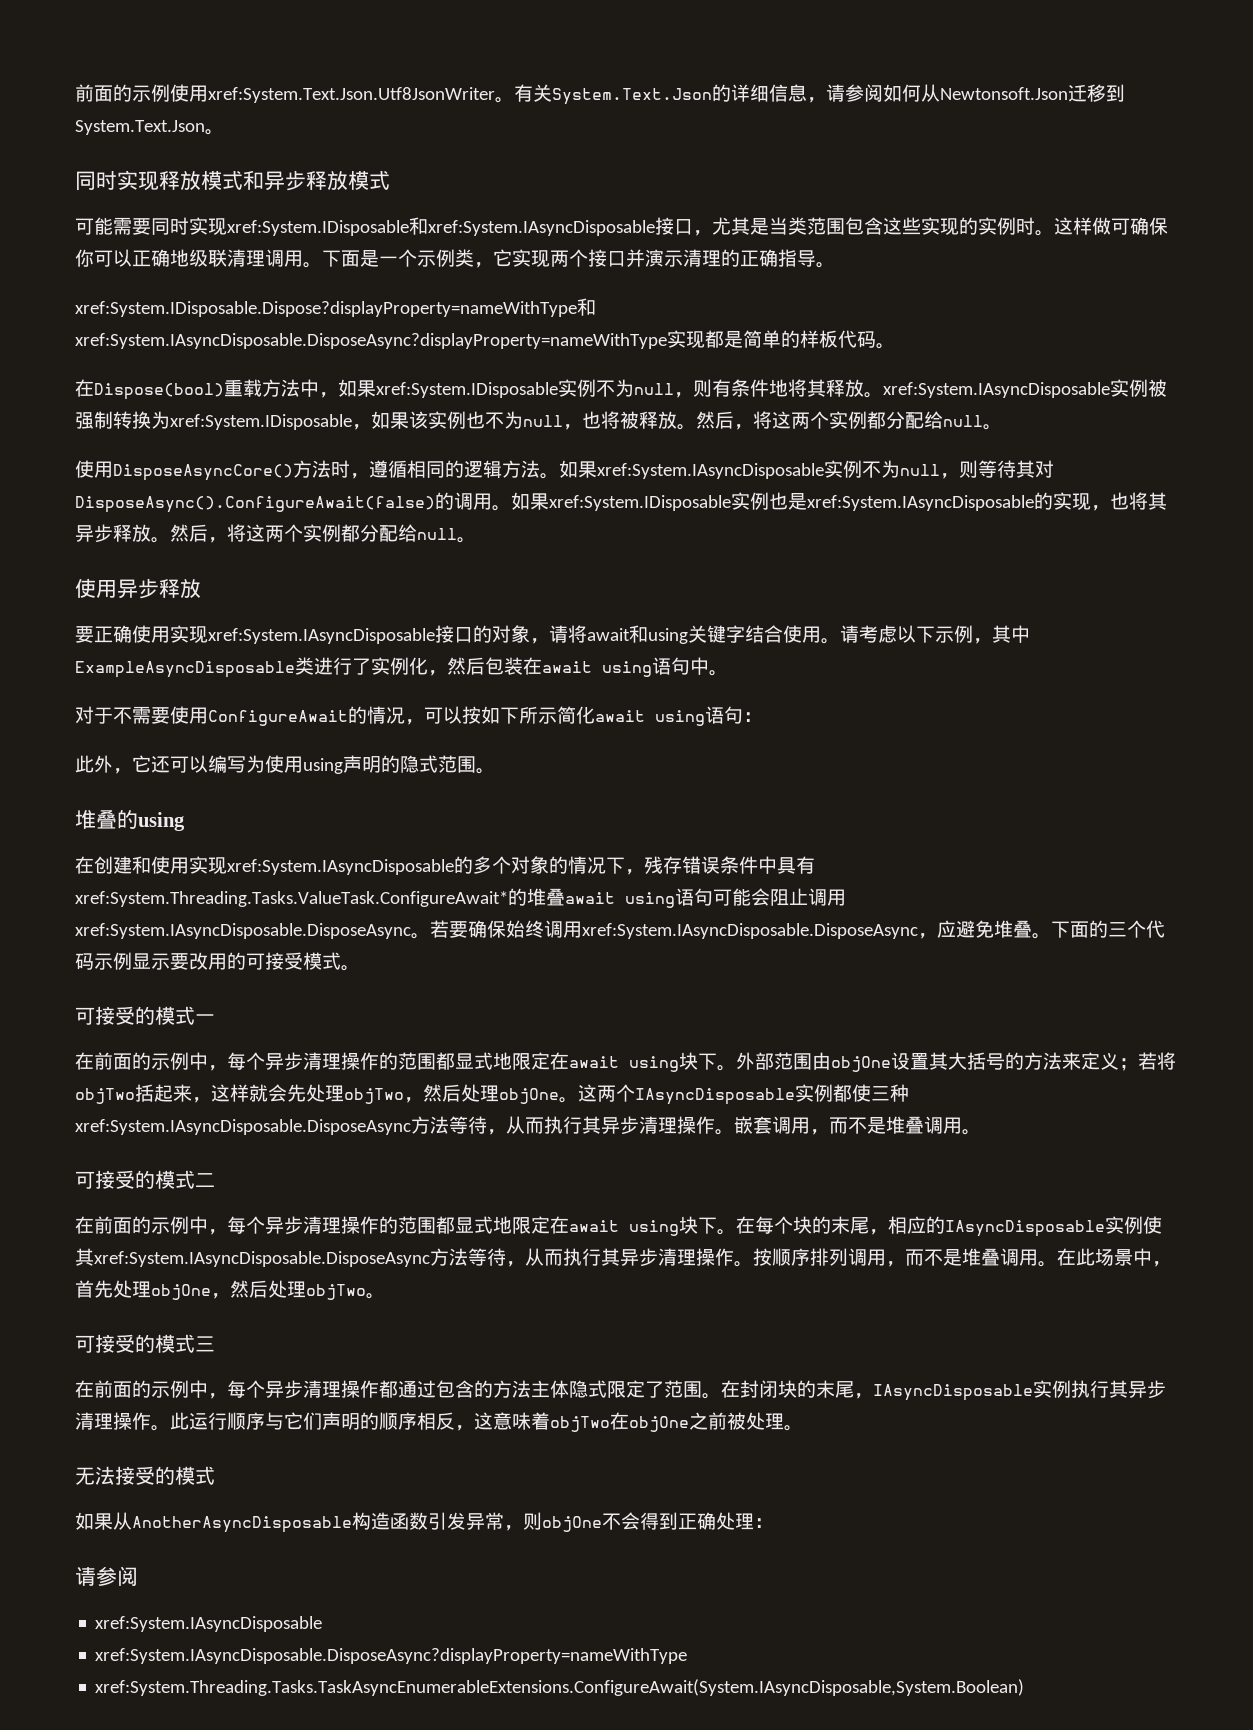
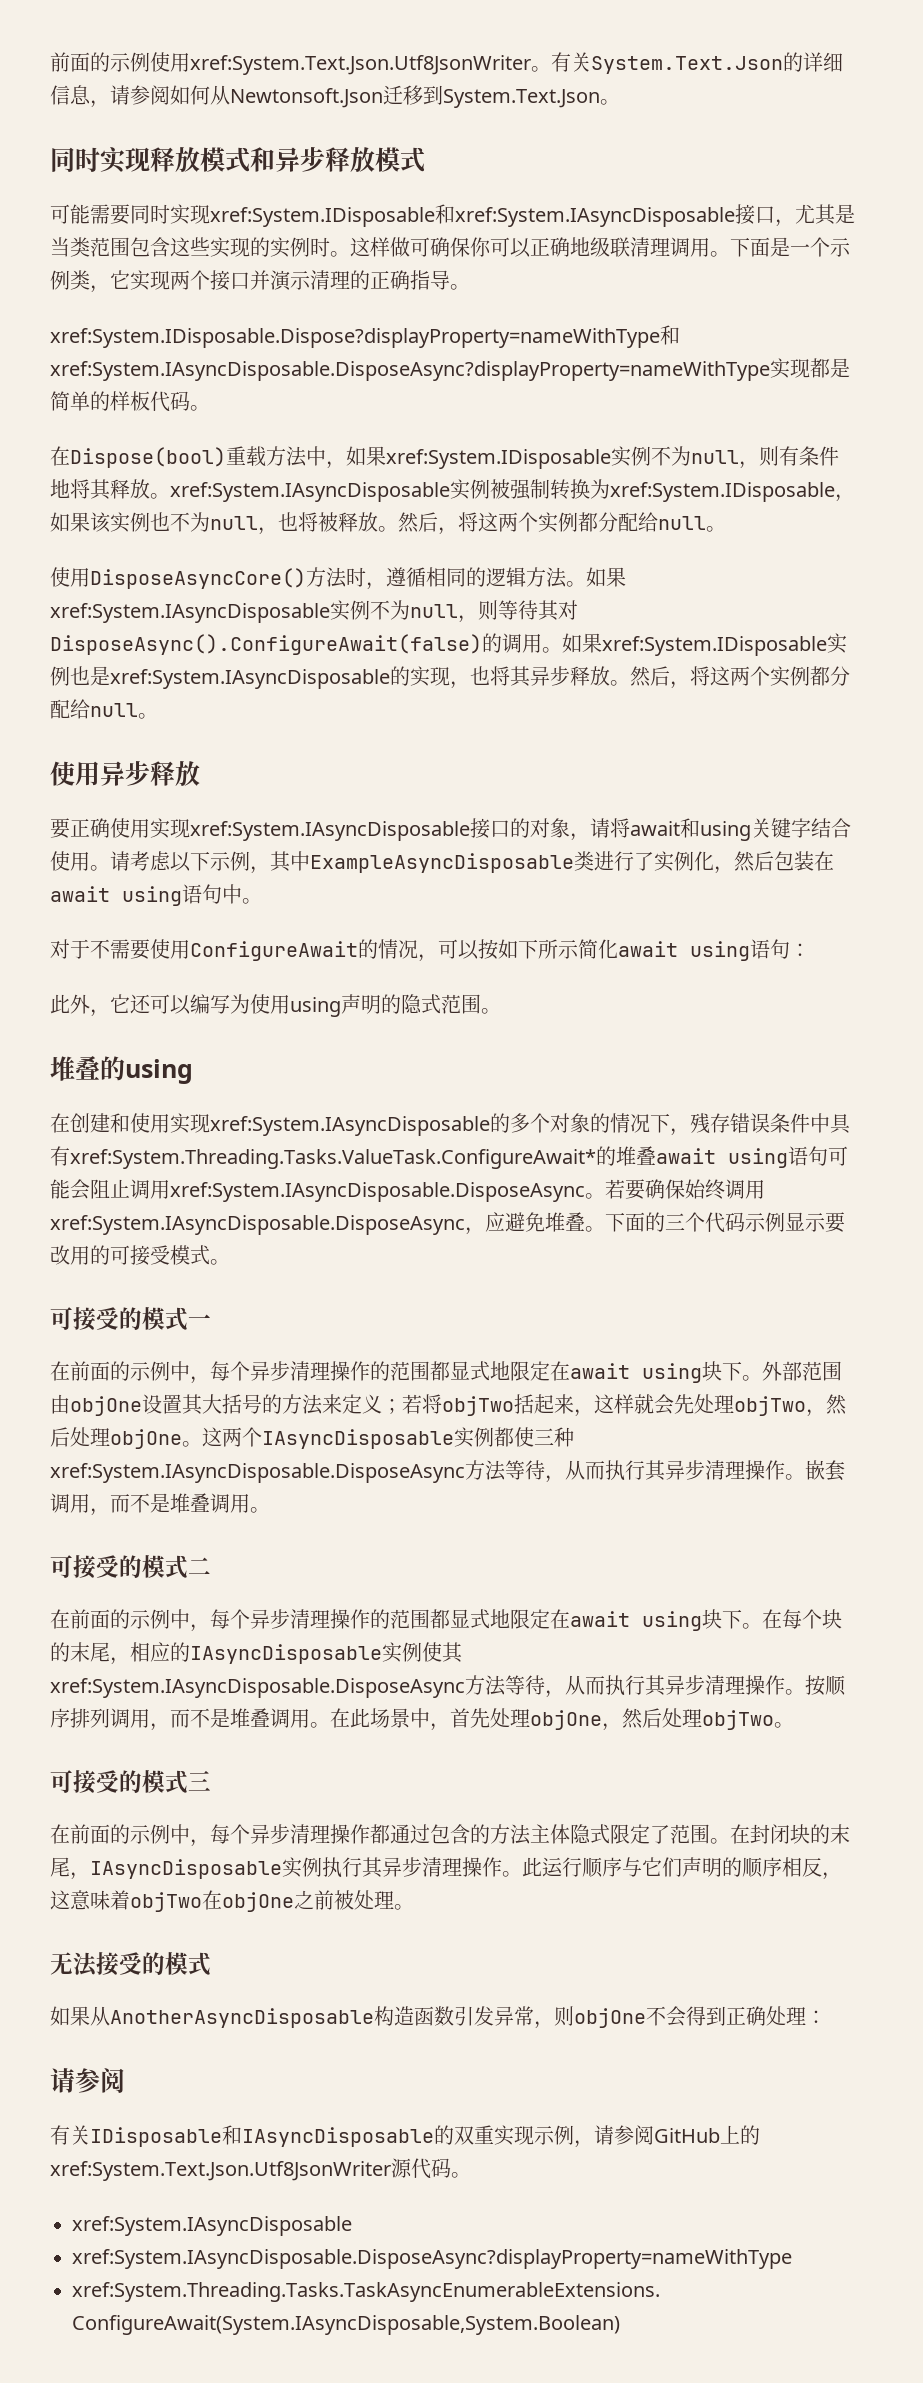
+ 有关IDisposable和IAsyncDisposable的双重实现示例，请参阅GitHub上的xref:System.Text.Json.Utf8JsonWriter源代码。

